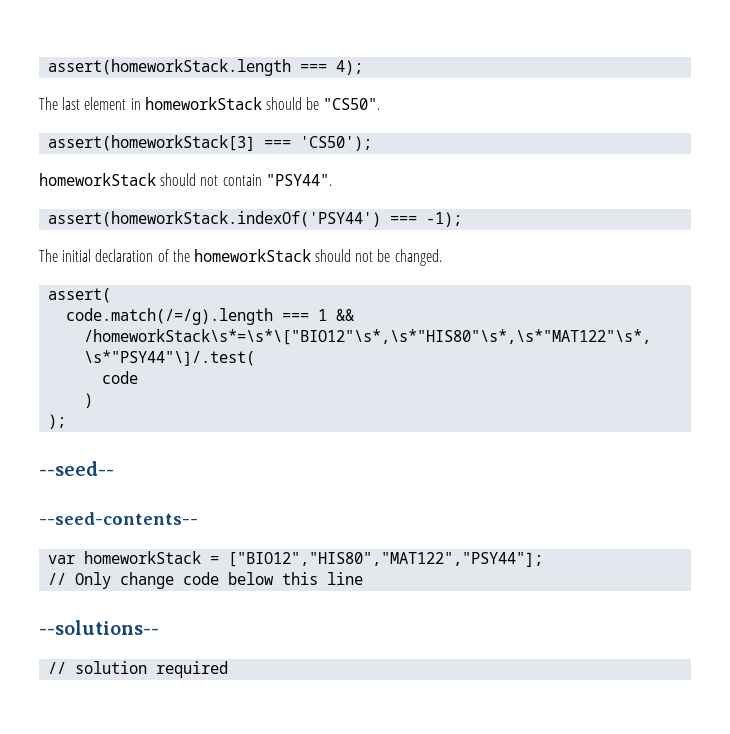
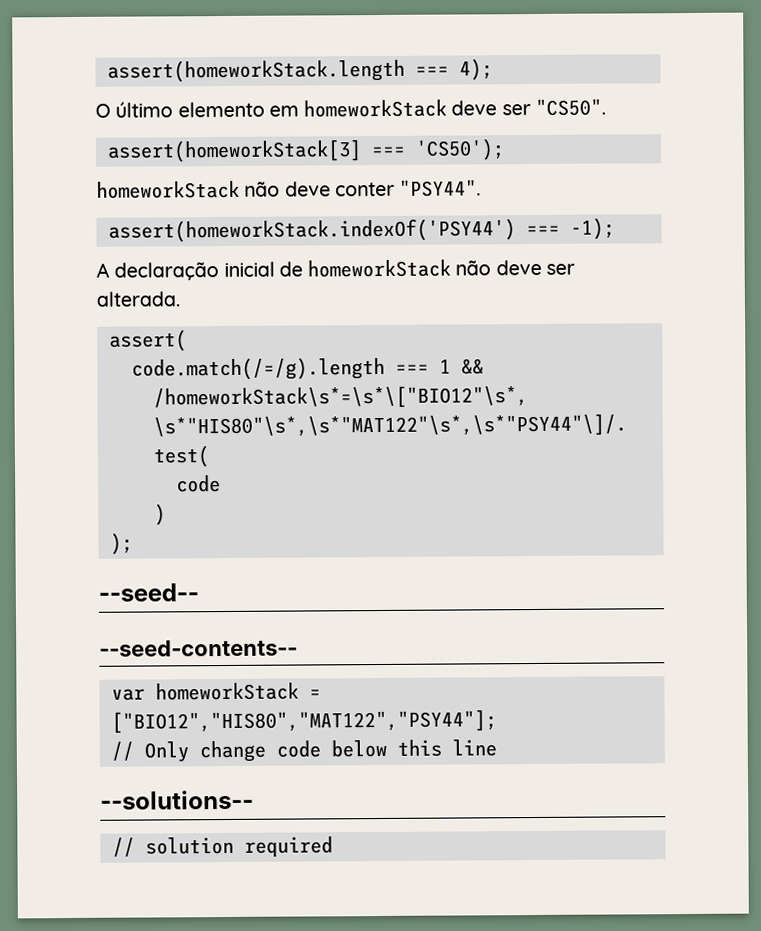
- The last element in homeworkStack should be "CS50".
+ O último elemento em homeworkStack deve ser "CS50".
- homeworkStack should not contain "PSY44".
+ homeworkStack não deve conter "PSY44".
- The initial declaration of the homeworkStack should not be changed.
+ A declaração inicial de homeworkStack não deve ser alterada.

